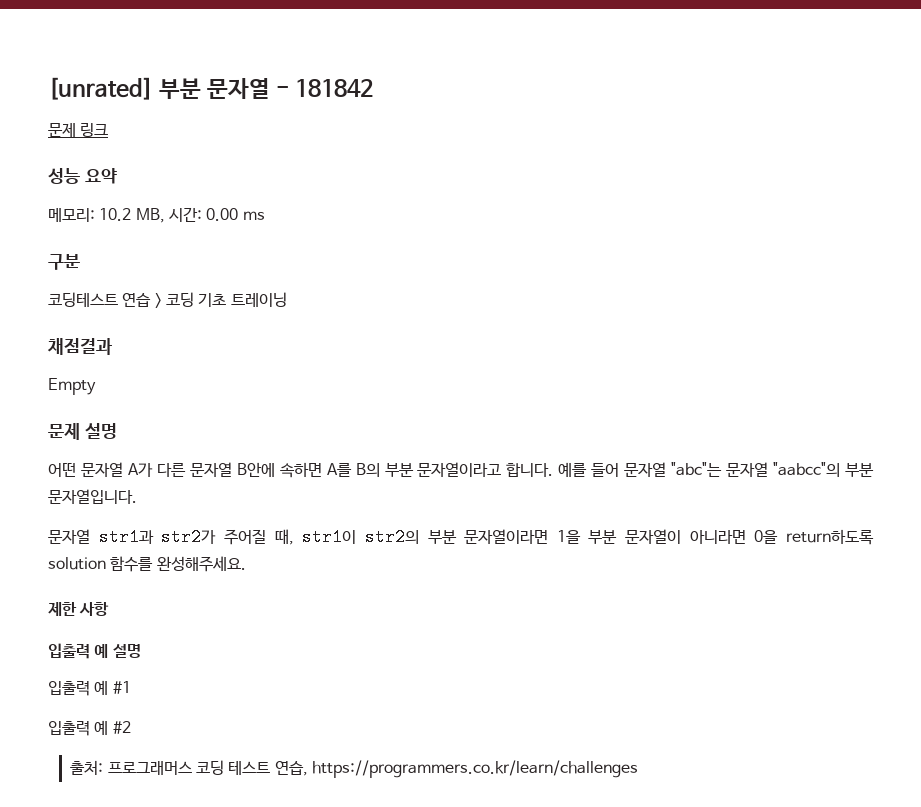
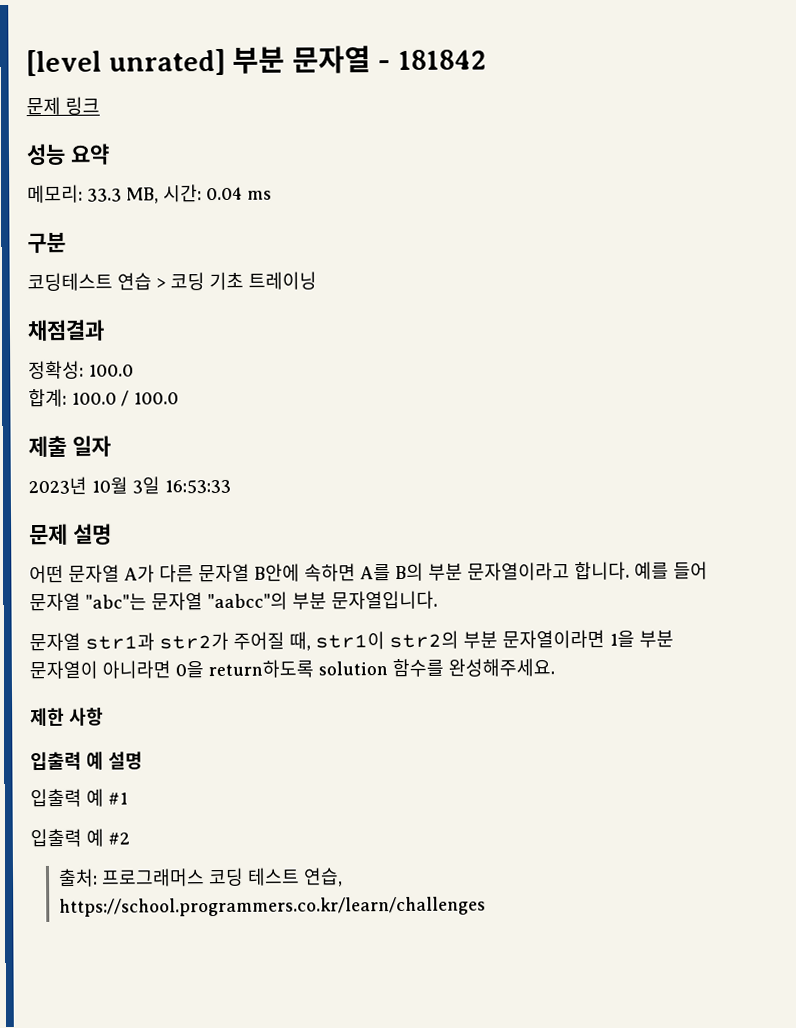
- [unrated] 부분 문자열 - 181842
+ [level unrated] 부분 문자열 - 181842
- 메모리: 10.2 MB, 시간: 0.00 ms
+ 메모리: 33.3 MB, 시간: 0.04 ms
- Empty
+ 정확성: 100.0
+ 합계: 100.0 / 100.0
+ 제출 일자
+ 2023년 10월 3일 16:53:33
- 출처: 프로그래머스 코딩 테스트 연습, https://programmers.co.kr/learn/challenges
+ 출처: 프로그래머스 코딩 테스트 연습, https://school.programmers.co.kr/learn/challenges

